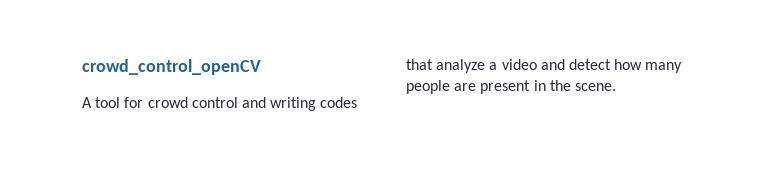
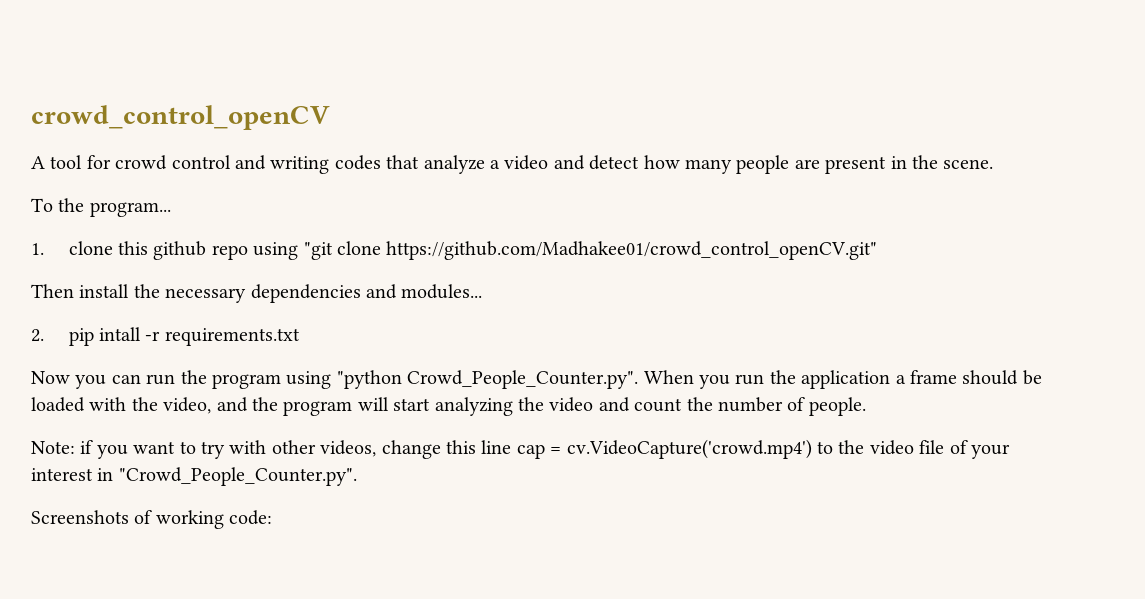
+ To the program...
+ 1. clone this github repo using "git clone https://github.com/Madhakee01/crowd_control_openCV.git"
+ Then install the necessary dependencies and modules...
+ 2. pip intall -r requirements.txt
+ Now you can run the program using "python Crowd_People_Counter.py". When you run the application a frame should be loaded with the video, and the program will start analyzing the video and count the number of people.
+ Note: if you want to try with other videos, change this line cap = cv.VideoCapture('crowd.mp4') to the video file of your interest in "Crowd_People_Counter.py".
+ Screenshots of working code:

